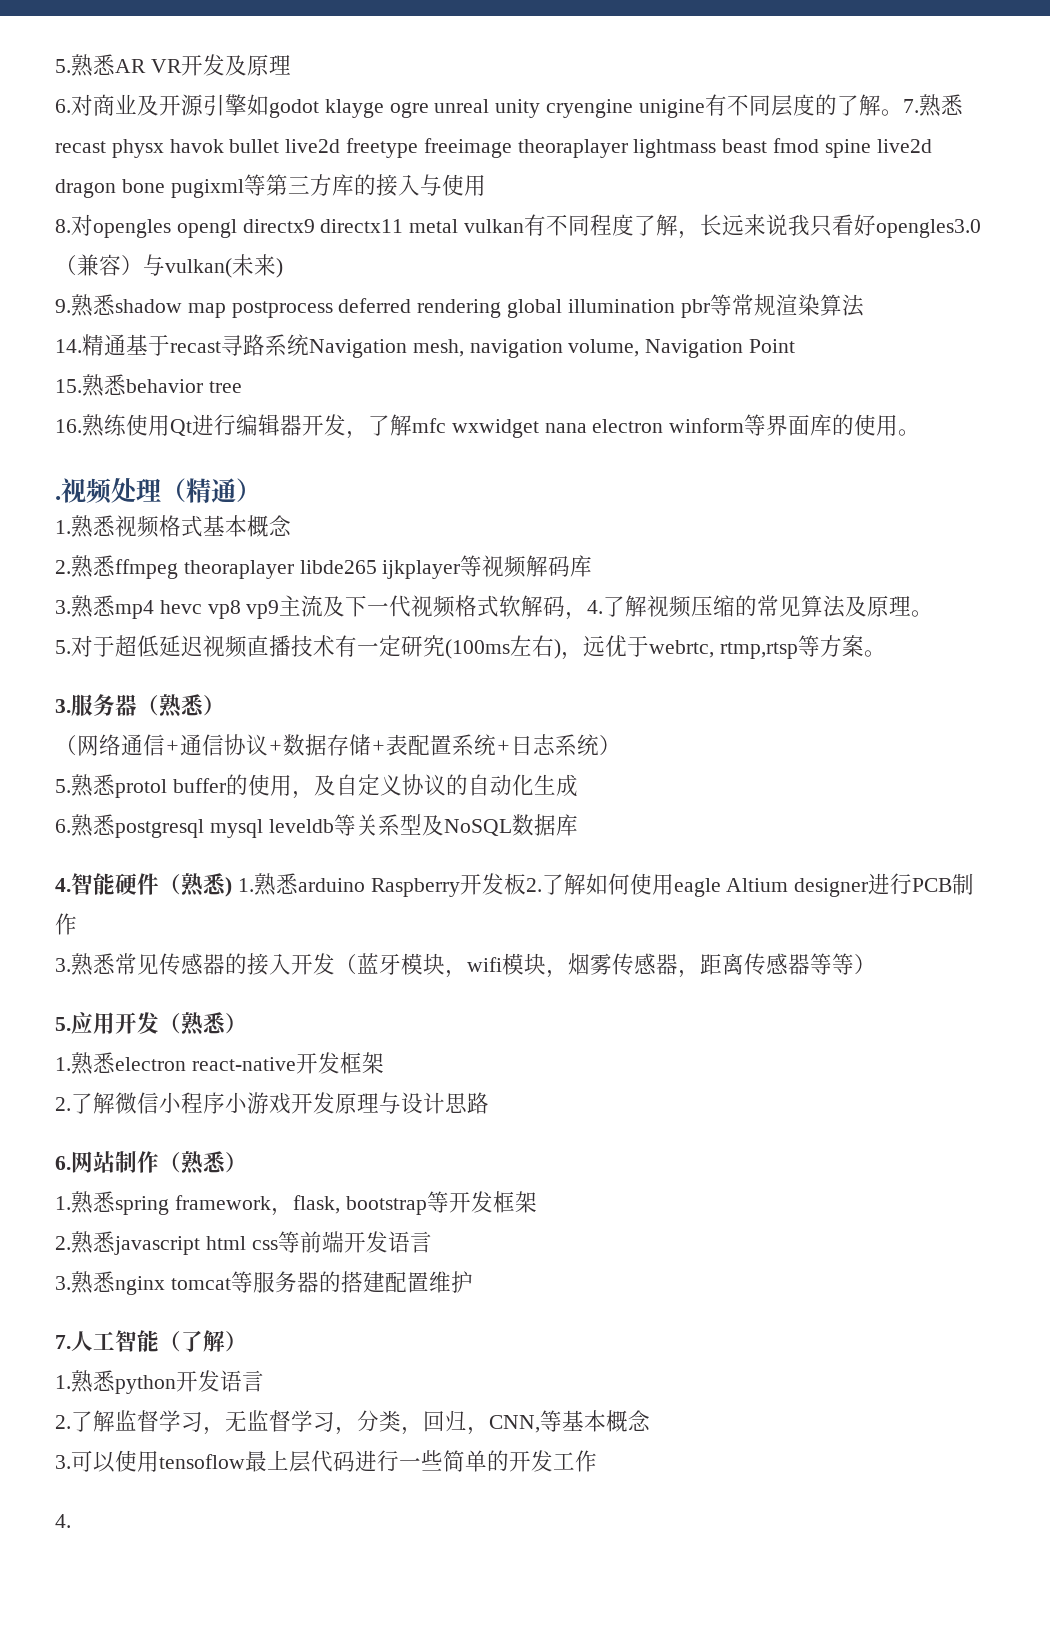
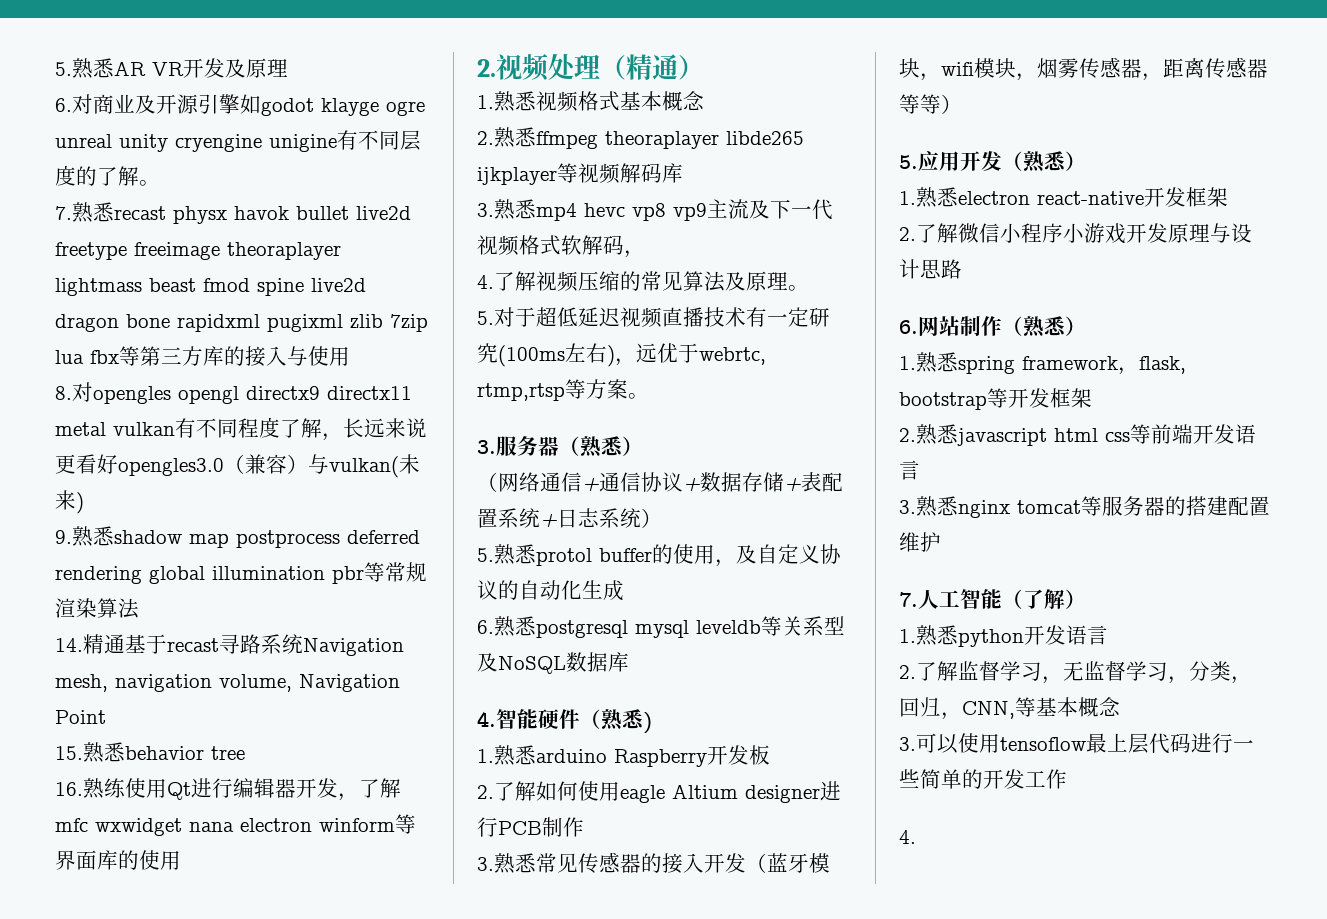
- 6.对商业及开源引擎如godot klayge ogre unreal unity cryengine unigine有不同层度的了解。7.熟悉recast physx havok bullet live2d freetype freeimage theoraplayer lightmass beast fmod spine live2d dragon bone pugixml等第三方库的接入与使用
+ 6.对商业及开源引擎如godot klayge ogre unreal unity cryengine unigine有不同层度的了解。
+ 7.熟悉recast physx havok bullet live2d freetype freeimage theoraplayer lightmass beast fmod spine live2d dragon bone rapidxml pugixml zlib 7zip lua fbx等第三方库的接入与使用
- 8.对opengles opengl directx9 directx11 metal vulkan有不同程度了解，长远来说我只看好opengles3.0（兼容）与vulkan(未来)
+ 8.对opengles opengl directx9 directx11 metal vulkan有不同程度了解，长远来说更看好opengles3.0（兼容）与vulkan(未来)
- 16.熟练使用Qt进行编辑器开发，了解mfc wxwidget nana electron winform等界面库的使用。
- .视频处理（精通）
+ 16.熟练使用Qt进行编辑器开发，了解mfc wxwidget nana electron winform等界面库的使用
+ 2.视频处理（精通）
- 3.熟悉mp4 hevc vp8 vp9主流及下一代视频格式软解码，4.了解视频压缩的常见算法及原理。
+ 3.熟悉mp4 hevc vp8 vp9主流及下一代视频格式软解码，
+ 4.了解视频压缩的常见算法及原理。
- 4.智能硬件（熟悉) 1.熟悉arduino Raspberry开发板2.了解如何使用eagle Altium designer进行PCB制作
+ 4.智能硬件（熟悉)
+ 1.熟悉arduino Raspberry开发板
+ 2.了解如何使用eagle Altium designer进行PCB制作

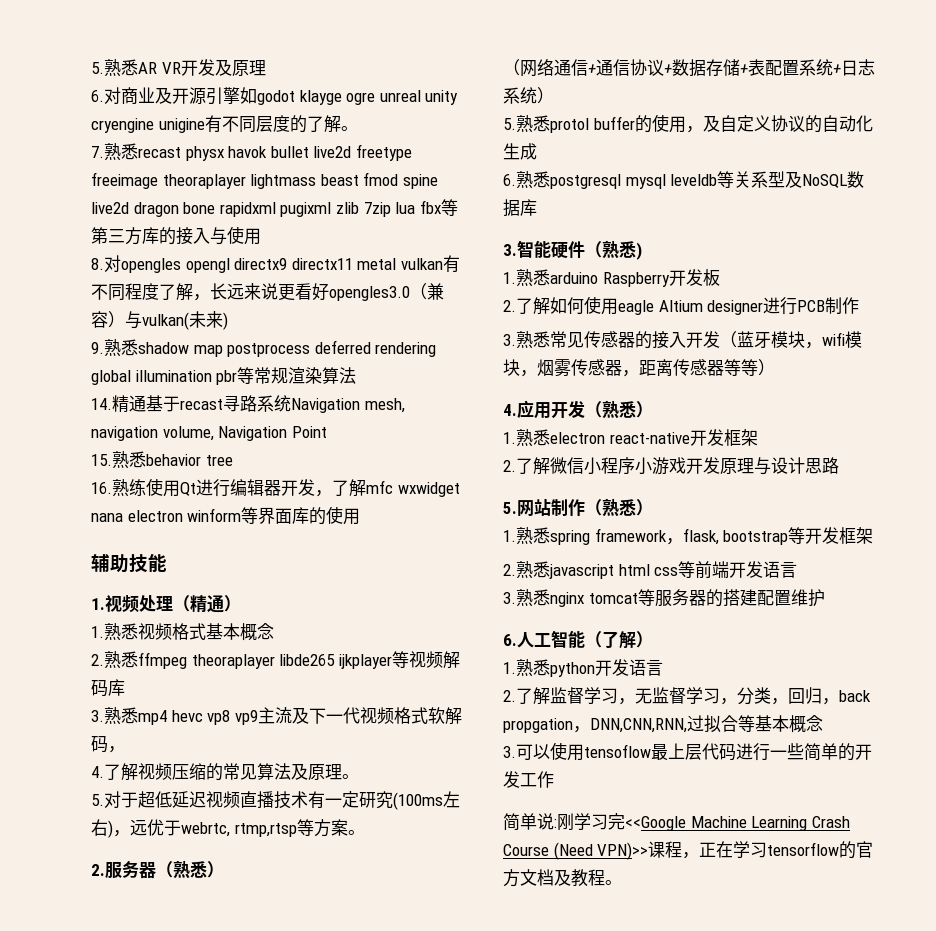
- 2.视频处理（精通）
+ 辅助技能
+ 1.视频处理（精通）
- 3.服务器（熟悉）
+ 2.服务器（熟悉）
- 4.智能硬件（熟悉)
+ 3.智能硬件（熟悉)
- 5.应用开发（熟悉）
+ 4.应用开发（熟悉）
- 6.网站制作（熟悉）
+ 5.网站制作（熟悉）
- 7.人工智能（了解）
+ 6.人工智能（了解）
- 2.了解监督学习，无监督学习，分类，回归，CNN,等基本概念
+ 2.了解监督学习，无监督学习，分类，回归，back propgation，DNN,CNN,RNN,过拟合等基本概念
  3.可以使用tensoflow最上层代码进行一些简单的开发工作
- 4.
+ 简单说:刚学习完<<Google Machine Learning Crash Course (Need VPN)>>课程，正在学习tensorflow的官方文档及教程。

